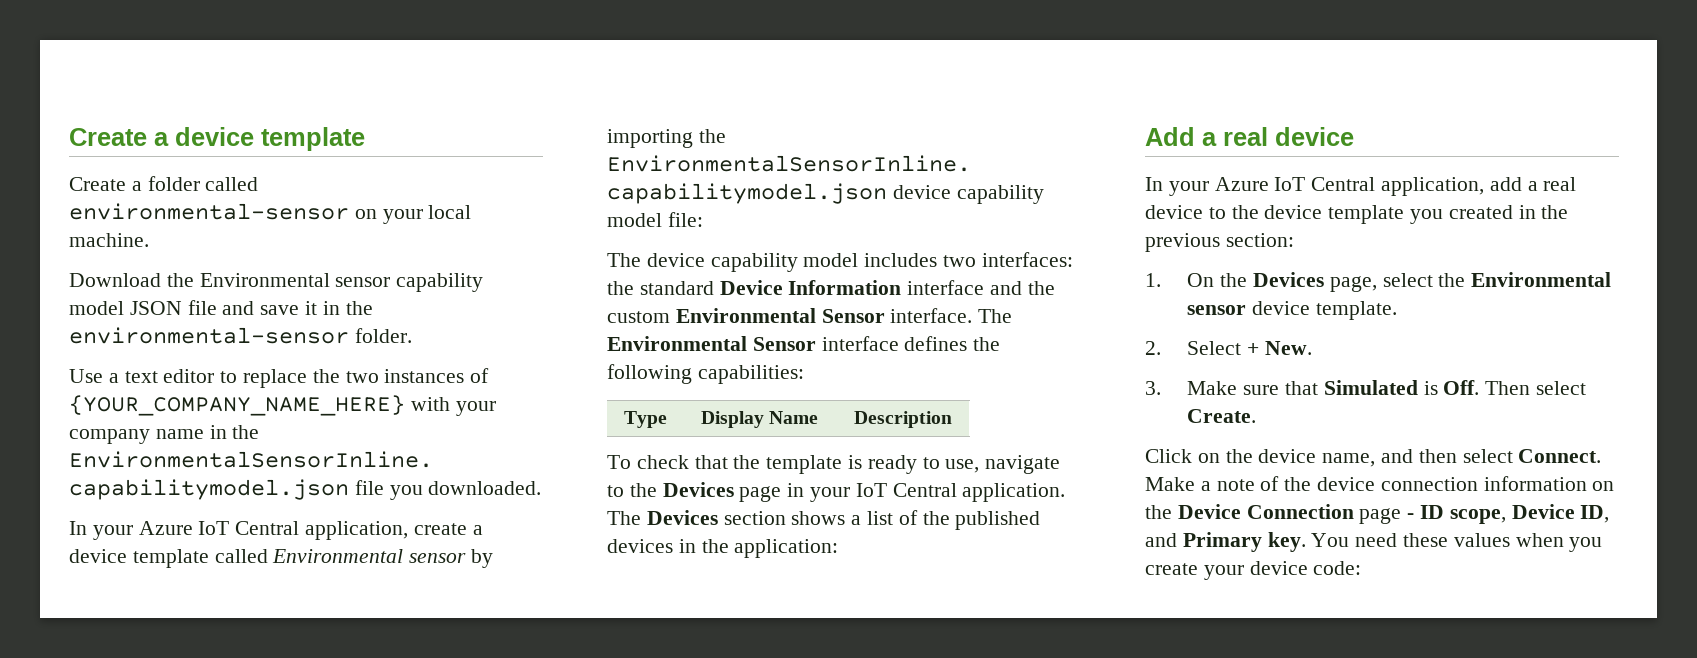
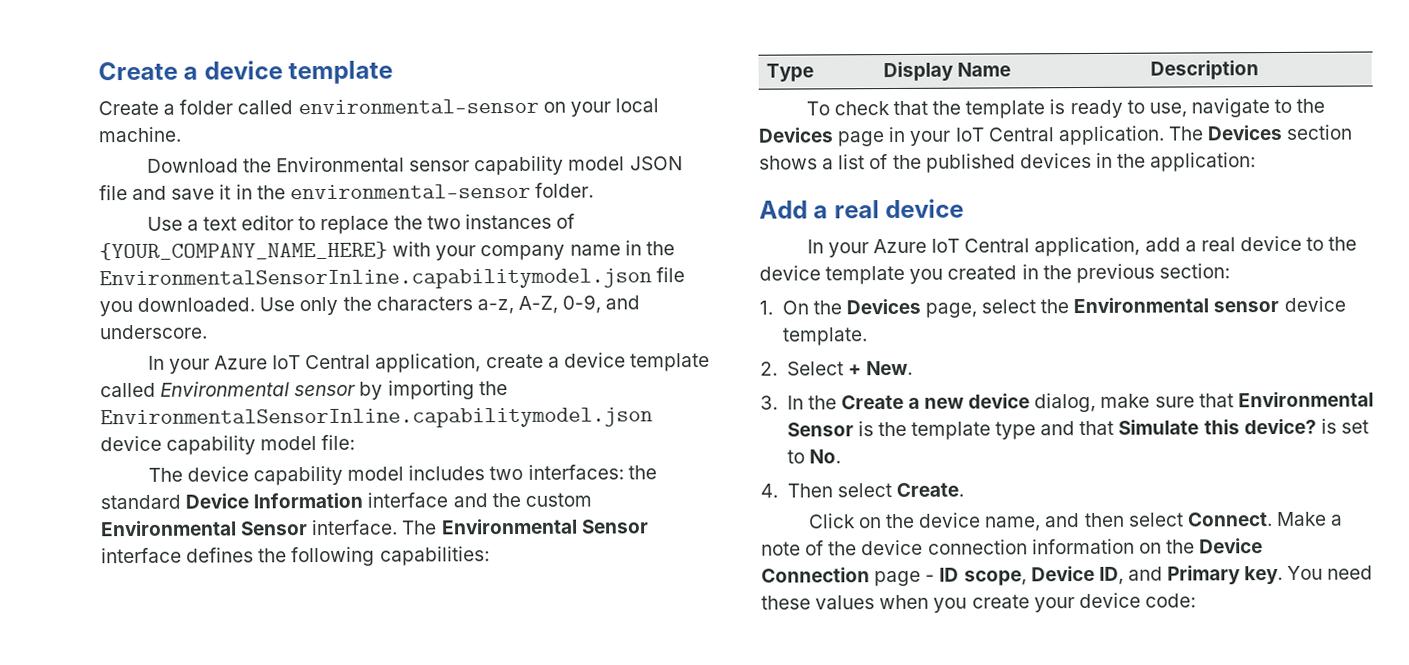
+ Use only the characters a-z, A-Z, 0-9, and underscore.
- 3. Make sure that Simulated is Off. Then select Create.
+ 3. In the Create a new device dialog, make sure that Environmental Sensor is the template type and that Simulate this device? is set to No.
+ 4. Then select Create.

